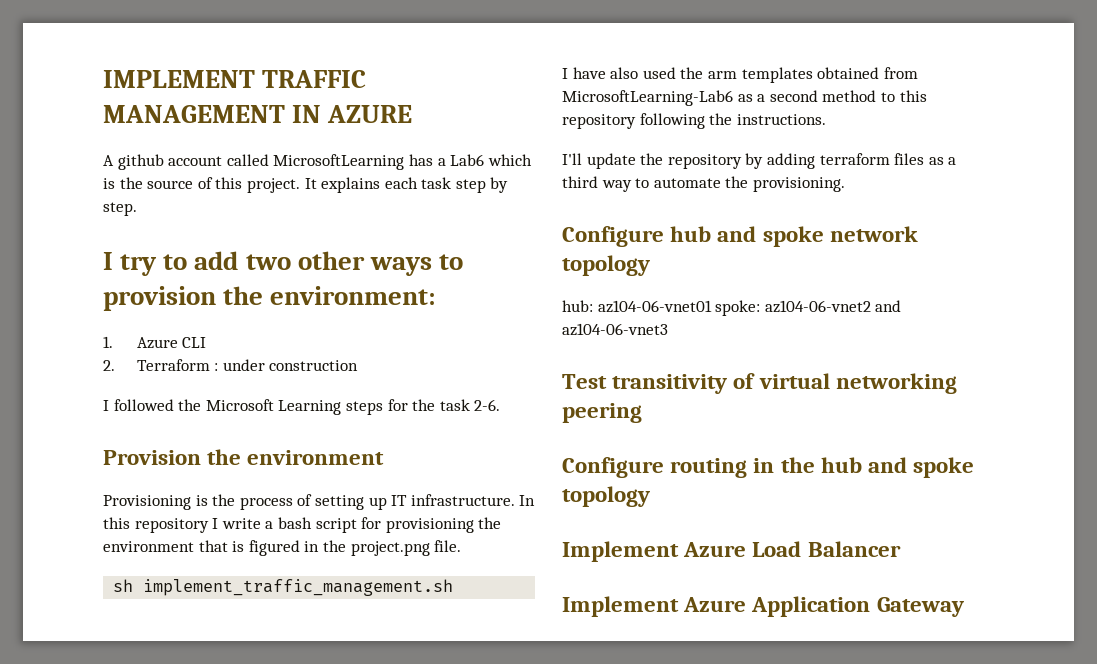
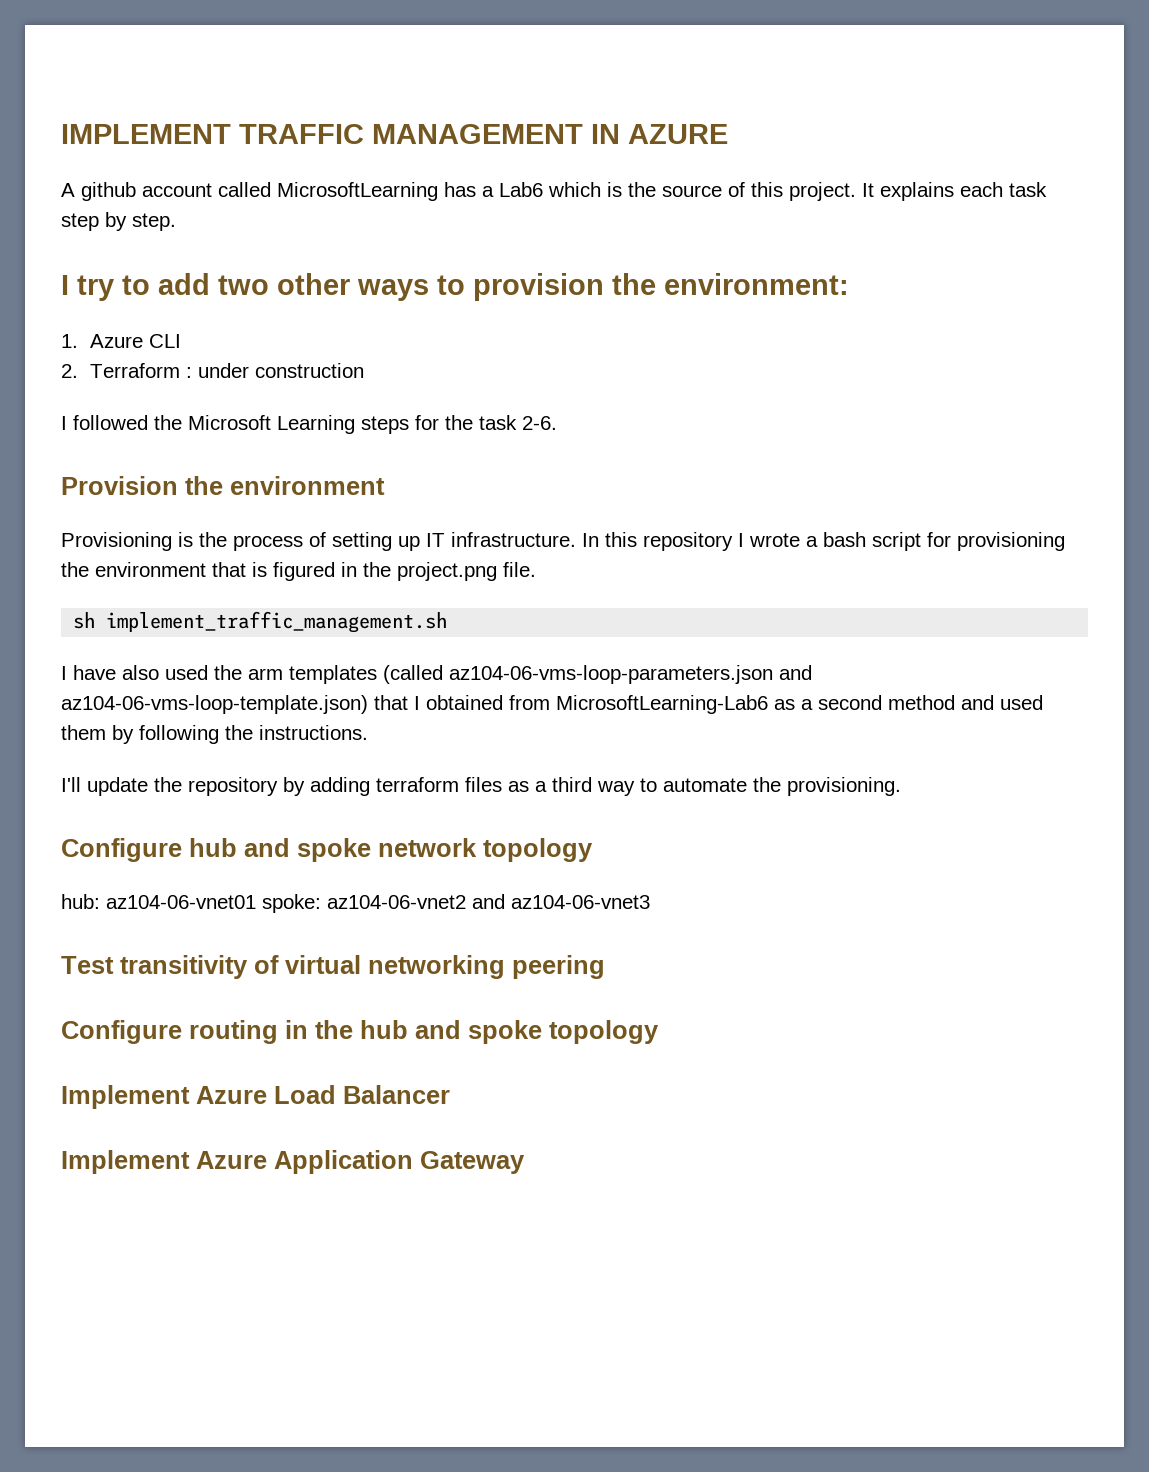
- In this repository I write a bash script for provisioning the environment that is figured in the project.png file.
+ In this repository I wrote a bash script for provisioning the environment that is figured in the project.png file.
- I have also used the arm templates obtained from MicrosoftLearning-Lab6 as a second method to this repository following the instructions.
+ I have also used the arm templates (called az104-06-vms-loop-parameters.json and az104-06-vms-loop-template.json) that I obtained from MicrosoftLearning-Lab6 as a second method and used them by following the instructions.

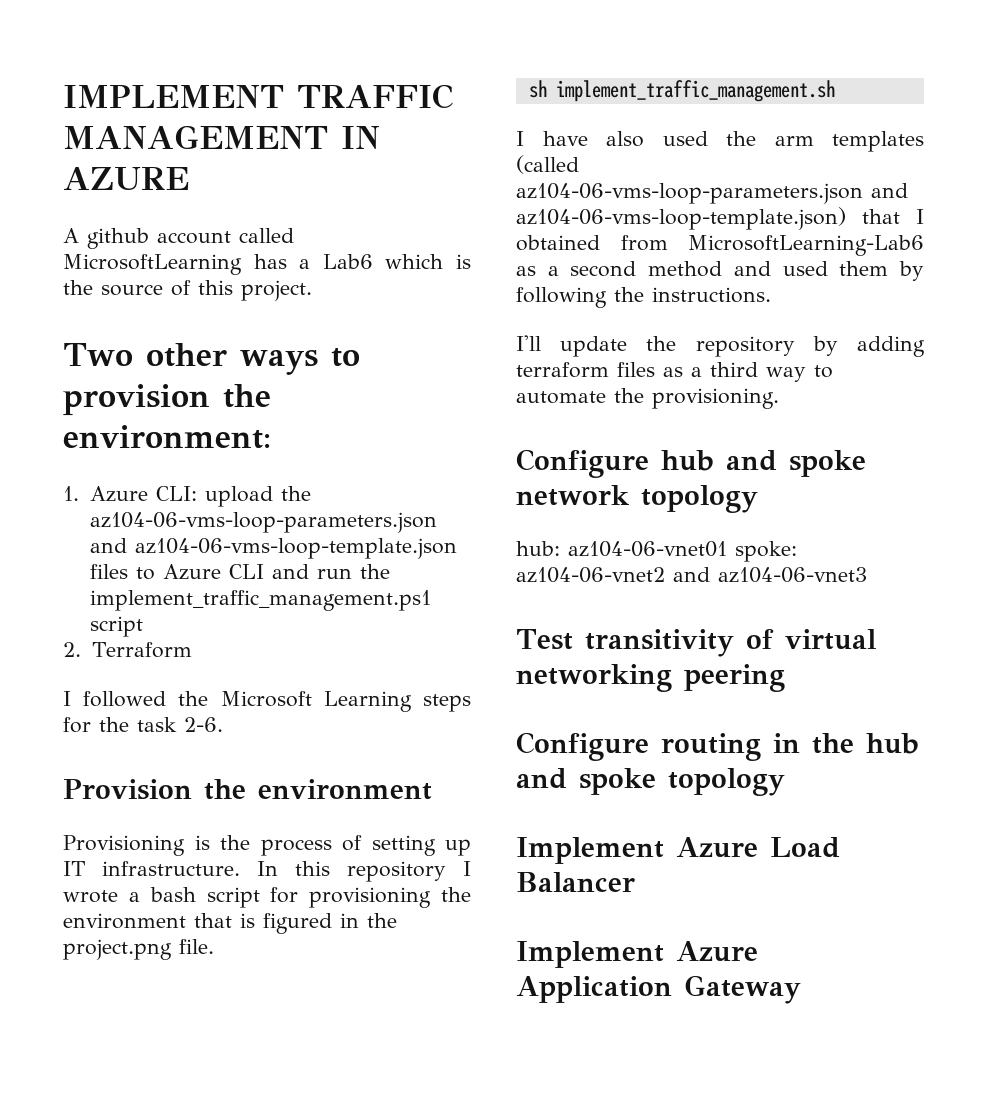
- A github account called MicrosoftLearning has a Lab6 which is the source of this project. It explains each task step by step.
- I try to add two other ways to provision the environment:
+ A github account called MicrosoftLearning has a Lab6 which is the source of this project.
+ Two other ways to provision the environment:
- 1. Azure CLI
+ 1. Azure CLI: upload the az104-06-vms-loop-parameters.json and az104-06-vms-loop-template.json files to Azure CLI and run the implement_traffic_management.ps1 script
- 2. Terraform : under construction
+ 2. Terraform

